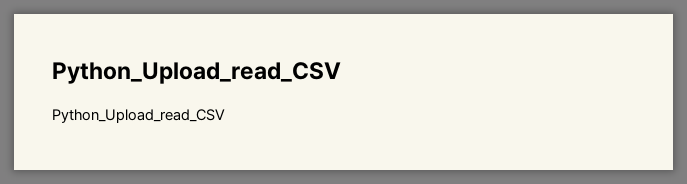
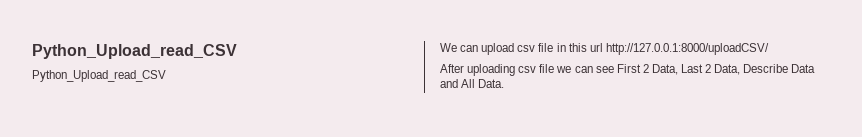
+ We can upload csv file in this url http://127.0.0.1:8000/uploadCSV/
+ After uploading csv file we can see First 2 Data, Last 2 Data, Describe Data and All Data.

